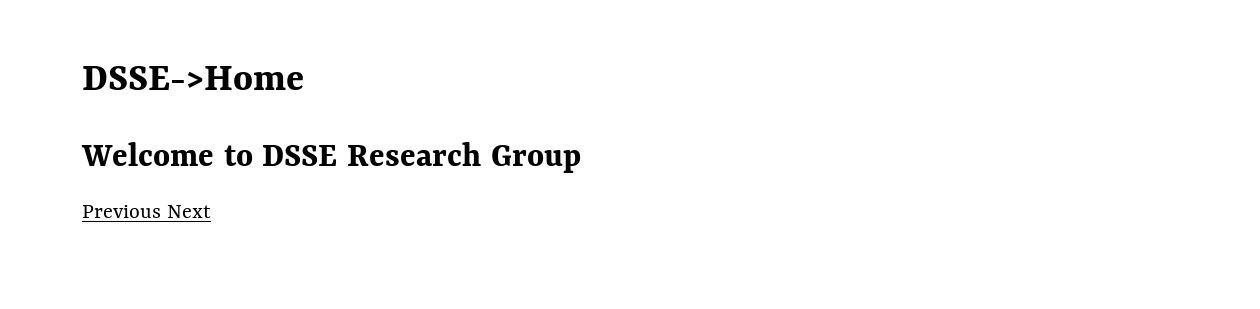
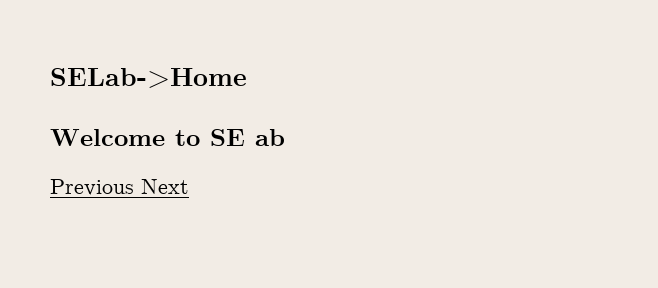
- DSSE->Home
+ SELab->Home
- Welcome to DSSE Research Group
+ Welcome to SE ab

